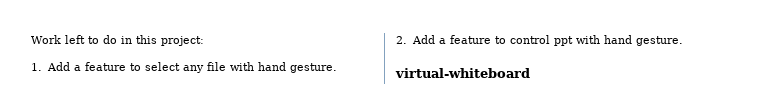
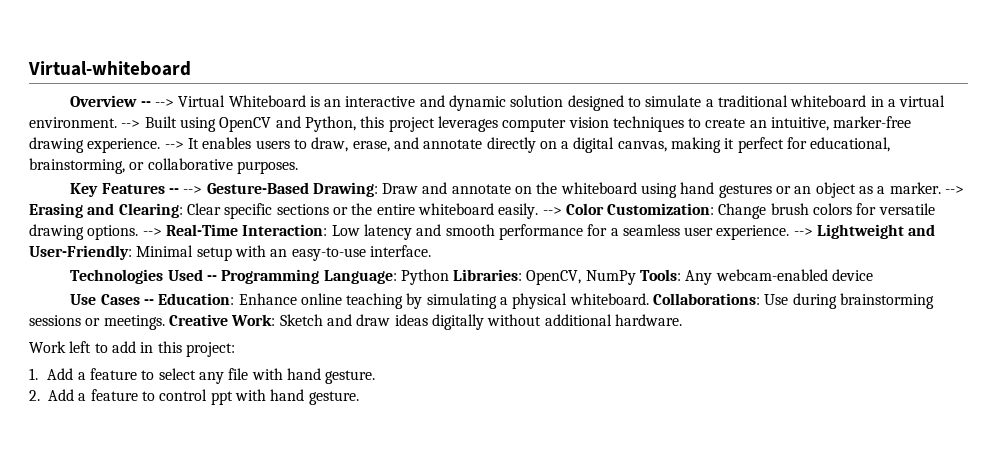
+ Virtual-whiteboard
+ Overview -- --> Virtual Whiteboard is an interactive and dynamic solution designed to simulate a traditional whiteboard in a virtual environment. --> Built using OpenCV and Python, this project leverages computer vision techniques to create an intuitive, marker-free drawing experience. --> It enables users to draw, erase, and annotate directly on a digital canvas, making it perfect for educational, brainstorming, or collaborative purposes.
+ Key Features -- --> Gesture-Based Drawing: Draw and annotate on the whiteboard using hand gestures or an object as a marker. --> Erasing and Clearing: Clear specific sections or the entire whiteboard easily. --> Color Customization: Change brush colors for versatile drawing options. --> Real-Time Interaction: Low latency and smooth performance for a seamless user experience. --> Lightweight and User-Friendly: Minimal setup with an easy-to-use interface.
+ Technologies Used -- Programming Language: Python Libraries: OpenCV, NumPy Tools: Any webcam-enabled device
+ Use Cases -- Education: Enhance online teaching by simulating a physical whiteboard. Collaborations: Use during brainstorming sessions or meetings. Creative Work: Sketch and draw ideas digitally without additional hardware.
- Work left to do in this project:
+ Work left to add in this project:
- virtual-whiteboard

